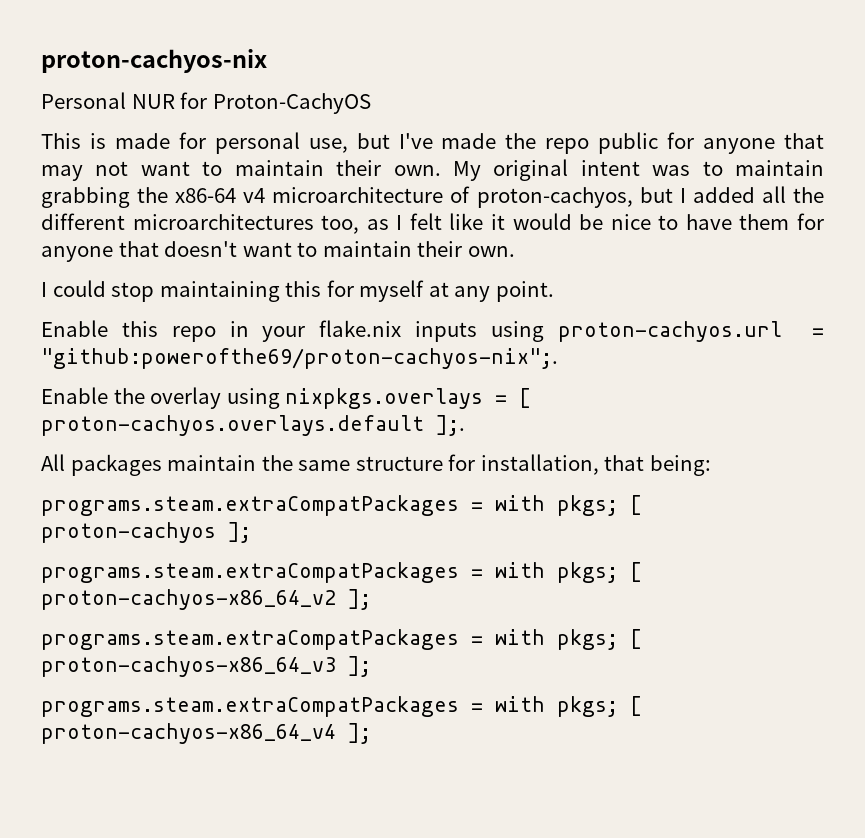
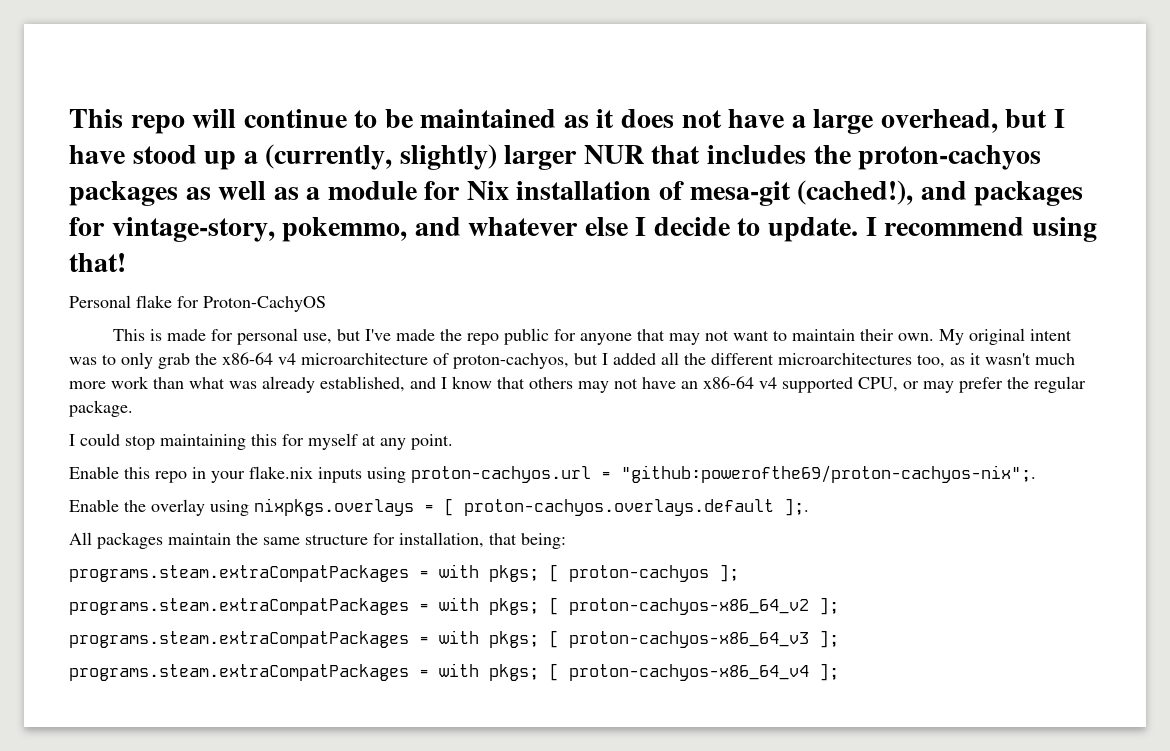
- proton-cachyos-nix
+ This repo will continue to be maintained as it does not have a large overhead, but I have stood up a (currently, slightly) larger NUR that includes the proton-cachyos packages as well as a module for Nix installation of mesa-git (cached!), and packages for vintage-story, pokemmo, and whatever else I decide to update. I recommend using that!
- Personal NUR for Proton-CachyOS
+ Personal flake for Proton-CachyOS
- My original intent was to maintain grabbing the x86-64 v4 microarchitecture of proton-cachyos, but I added all the different microarchitectures too, as I felt like it would be nice to have them for anyone that doesn't want to maintain their own.
+ My original intent was to only grab the x86-64 v4 microarchitecture of proton-cachyos, but I added all the different microarchitectures too, as it wasn't much more work than what was already established, and I know that others may not have an x86-64 v4 supported CPU, or may prefer the regular package.

